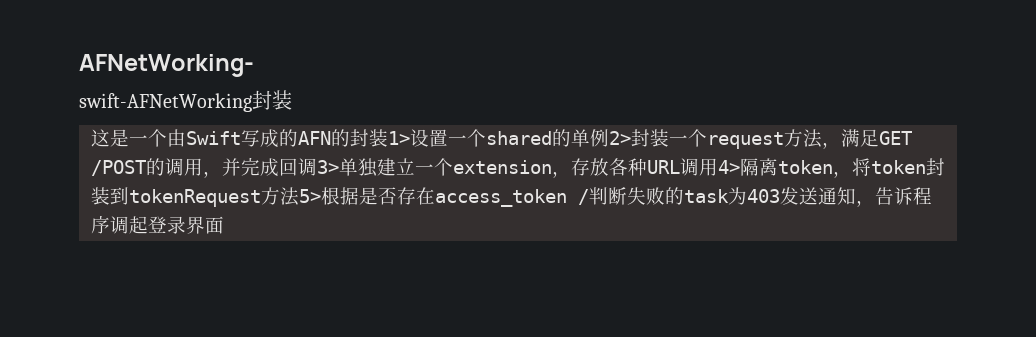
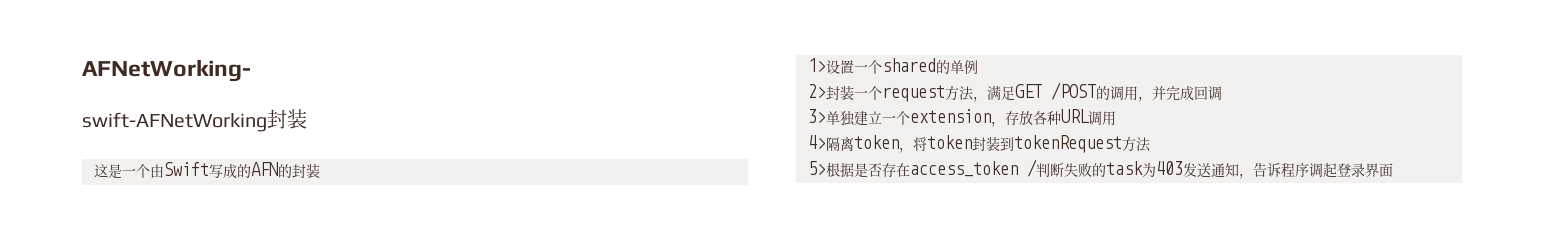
- 这是一个由Swift写成的AFN的封装1>设置一个shared的单例2>封装一个request方法，满足GET /POST的调用，并完成回调3>单独建立一个extension，存放各种URL调用4>隔离token，将token封装到tokenRequest方法5>根据是否存在access_token /判断失败的task为403发送通知，告诉程序调起登录界面
+ 这是一个由Swift写成的AFN的封装
+ 1>设置一个shared的单例
+ 2>封装一个request方法，满足GET /POST的调用，并完成回调
+ 3>单独建立一个extension，存放各种URL调用
+ 4>隔离token，将token封装到tokenRequest方法
+ 5>根据是否存在access_token /判断失败的task为403发送通知，告诉程序调起登录界面

